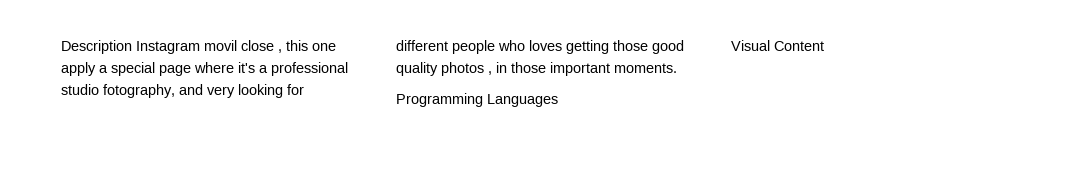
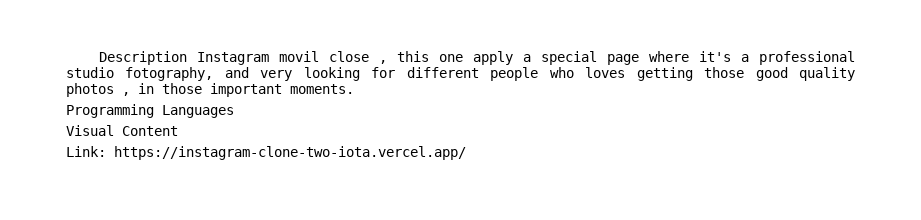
+ Link: https://instagram-clone-two-iota.vercel.app/

